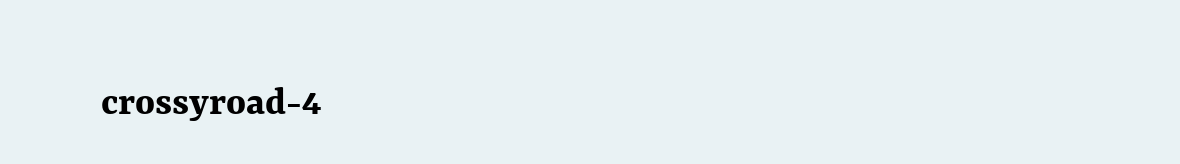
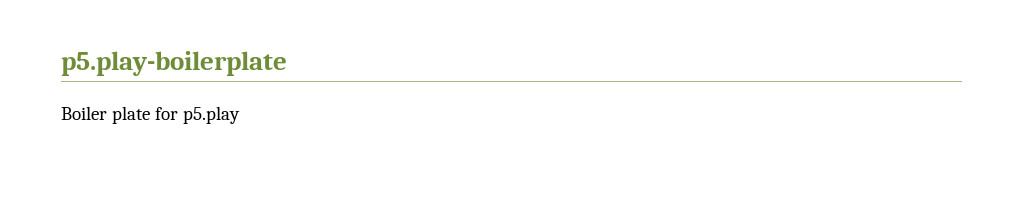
- crossyroad-4
+ p5.play-boilerplate
+ Boiler plate for p5.play

